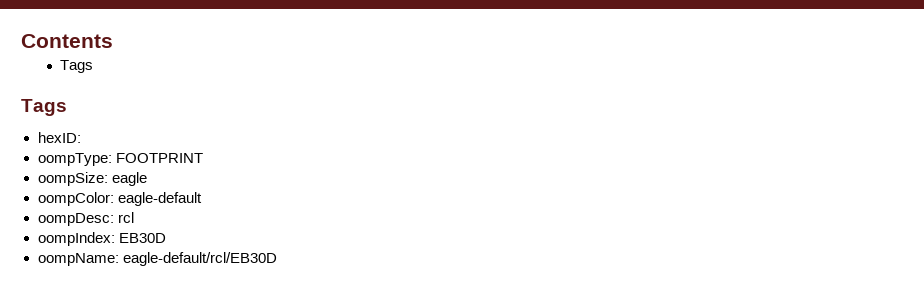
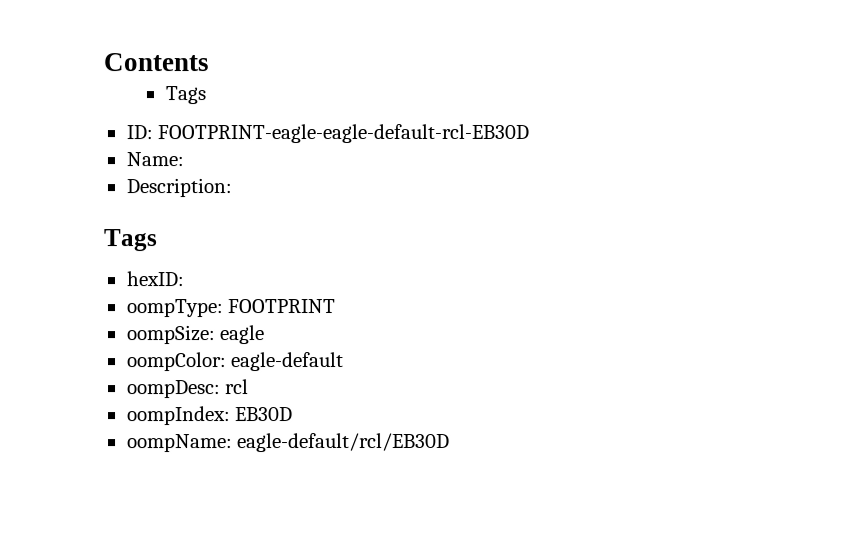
+ ID: FOOTPRINT-eagle-eagle-default-rcl-EB30D
+ Name:
+ Description:

